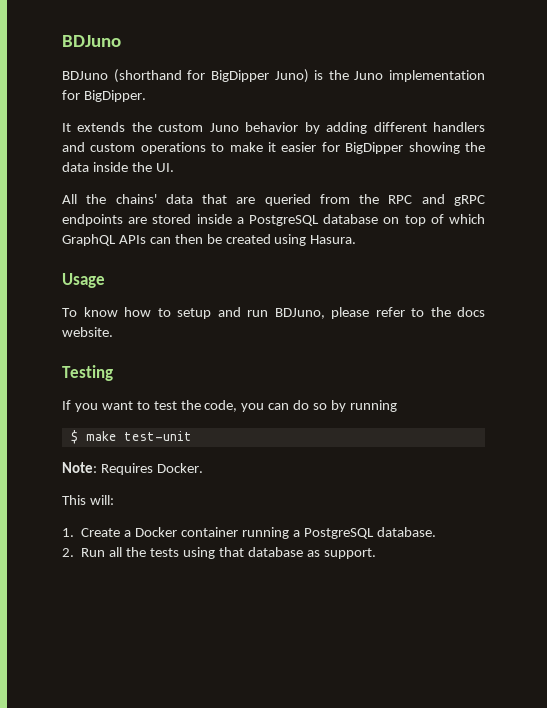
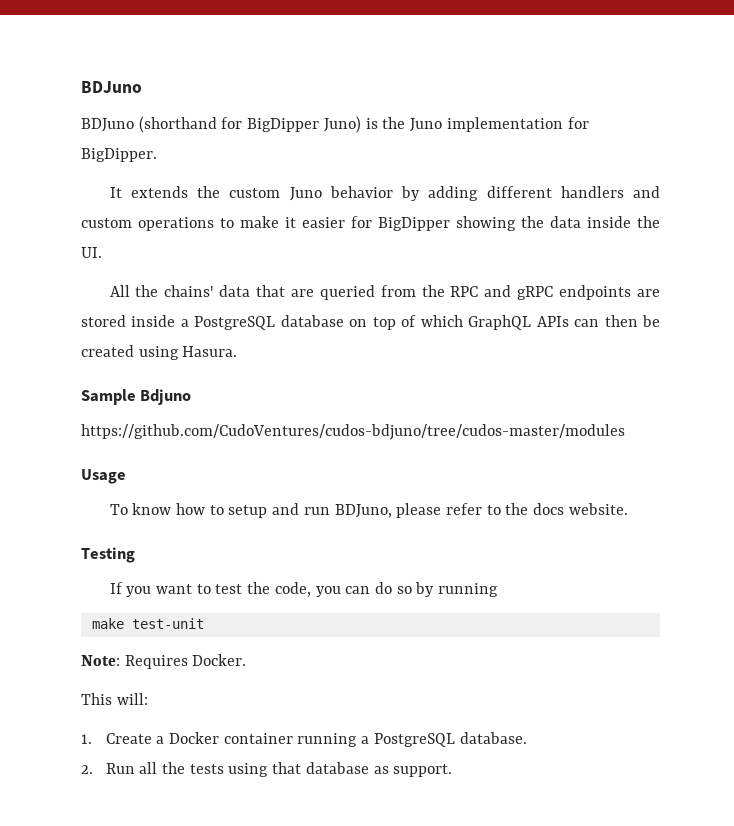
+ Sample Bdjuno
+ https://github.com/CudoVentures/cudos-bdjuno/tree/cudos-master/modules
- $ make test-unit
+ make test-unit

